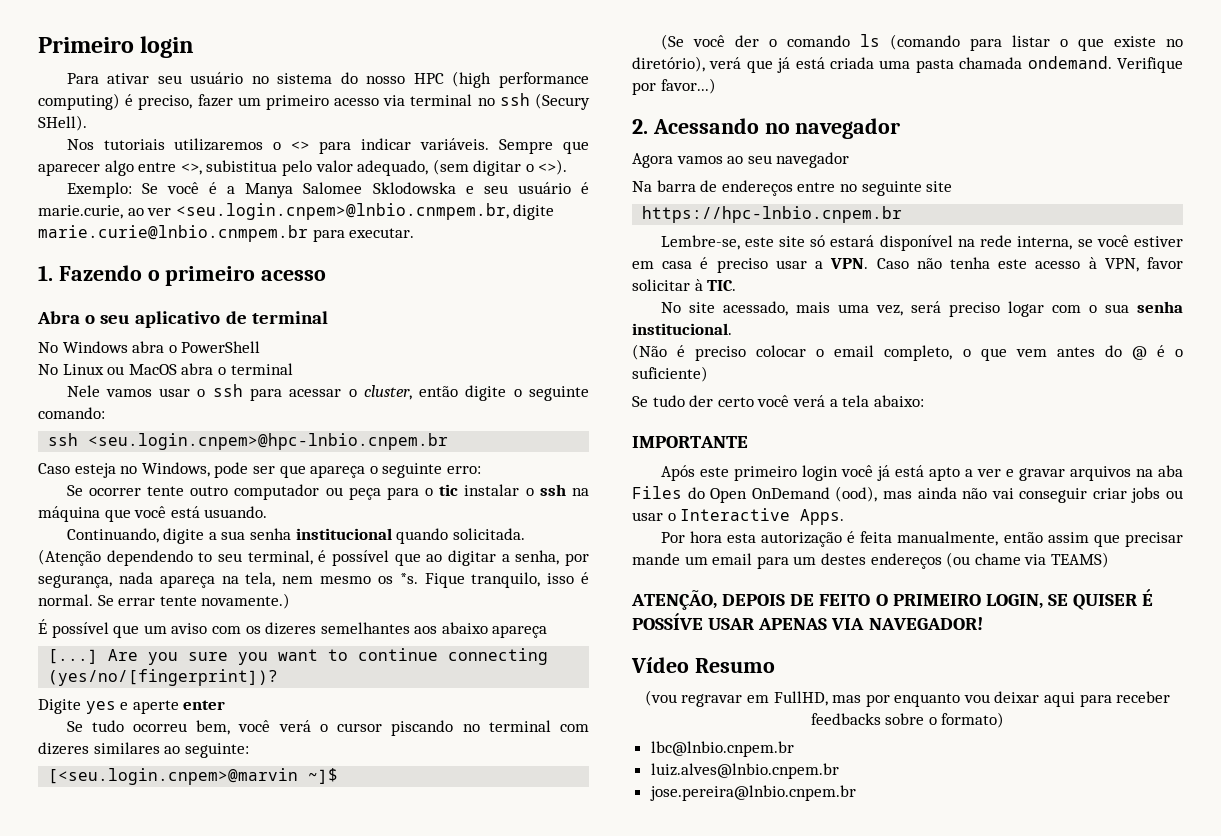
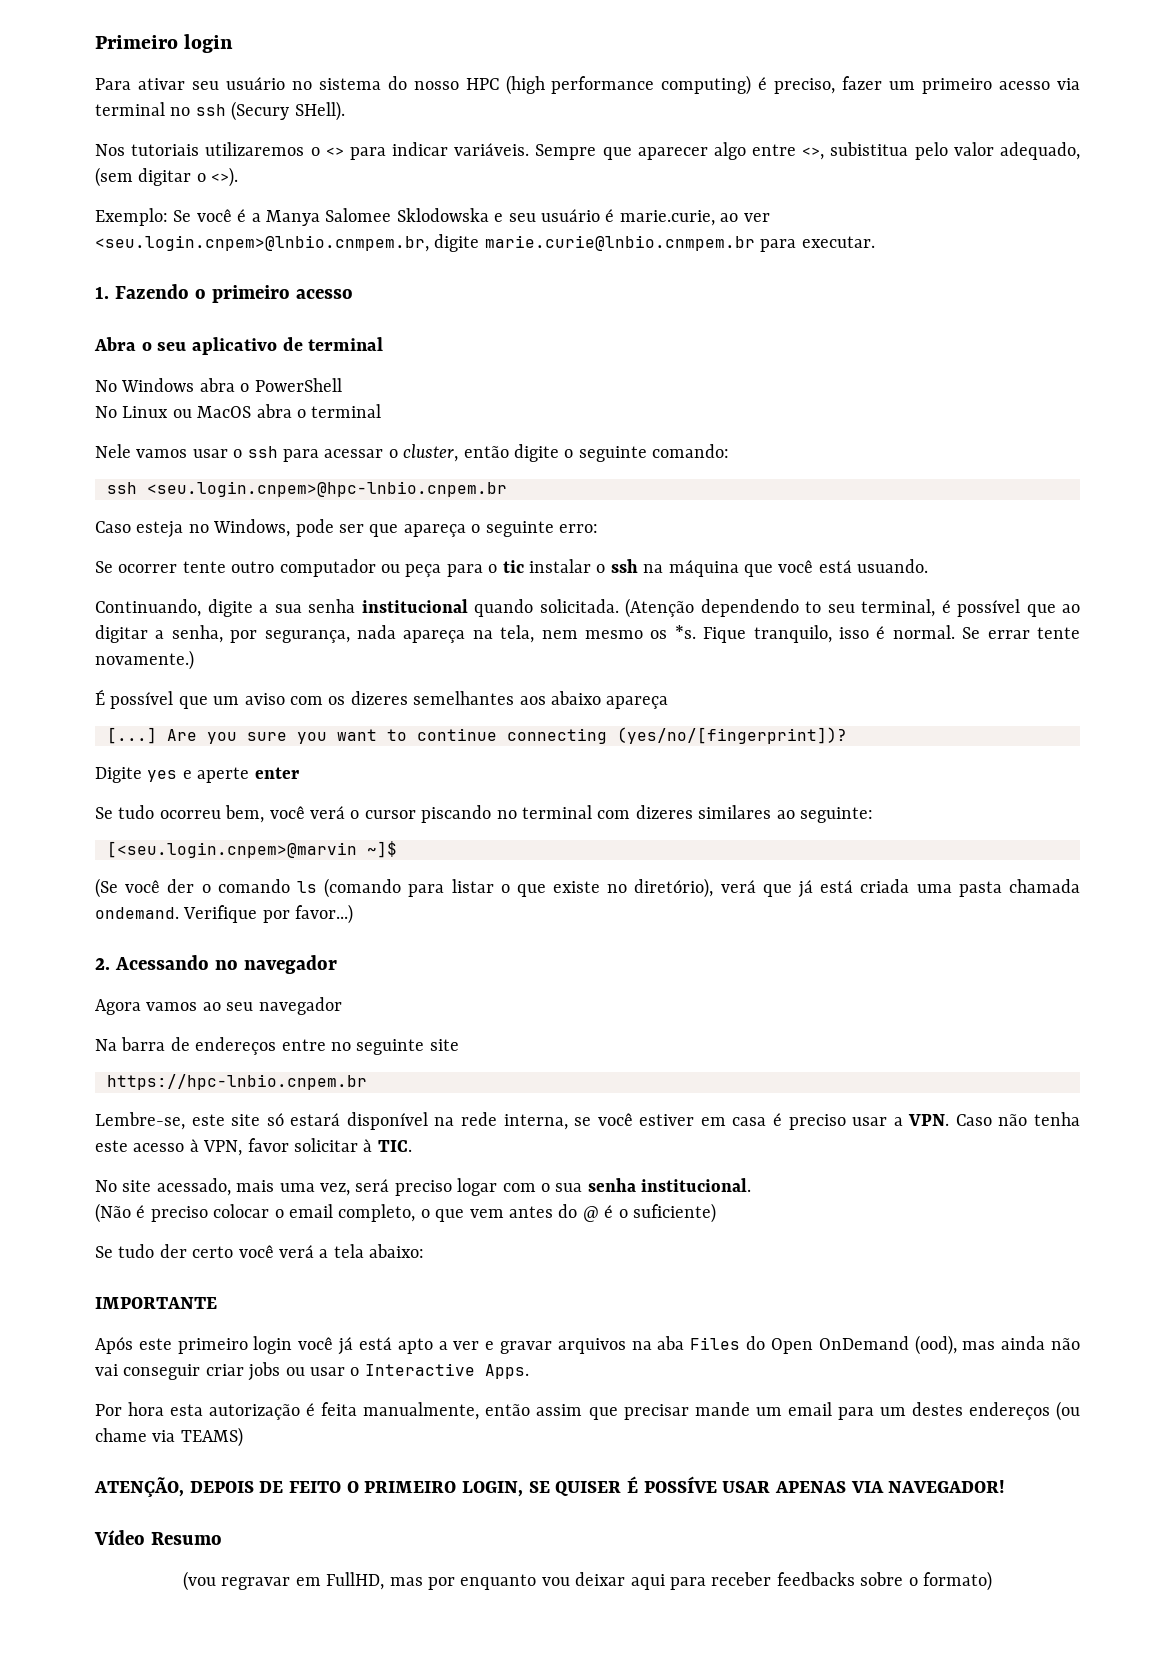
- lbc@lnbio.cnpem.br
- luiz.alves@lnbio.cnpem.br
- jose.pereira@lnbio.cnpem.br

